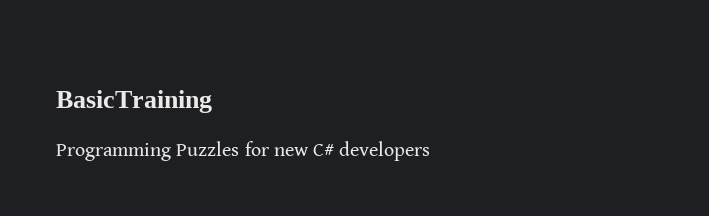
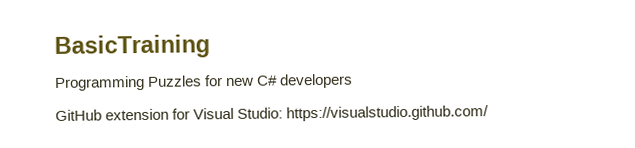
+ GitHub extension for Visual Studio: https://visualstudio.github.com/

